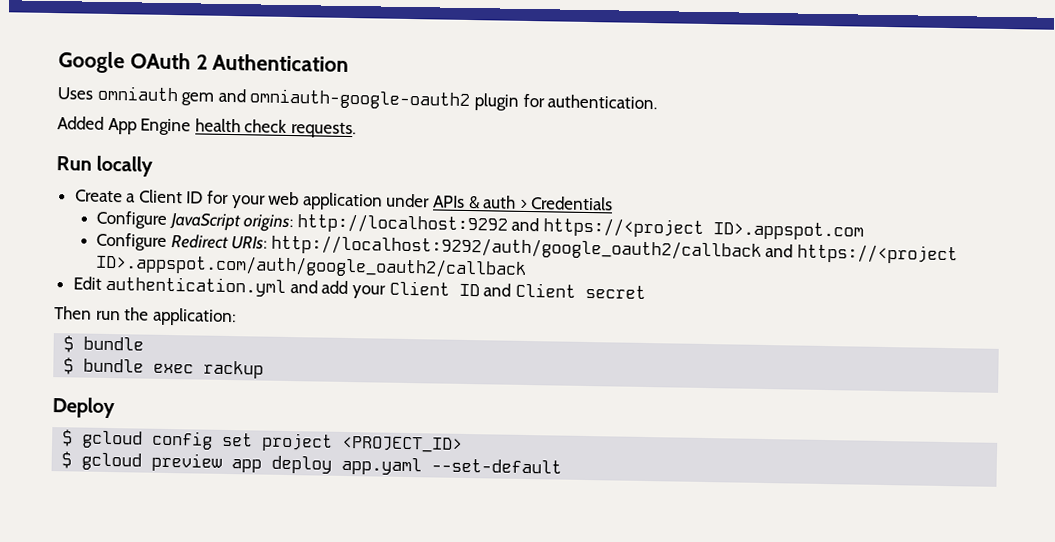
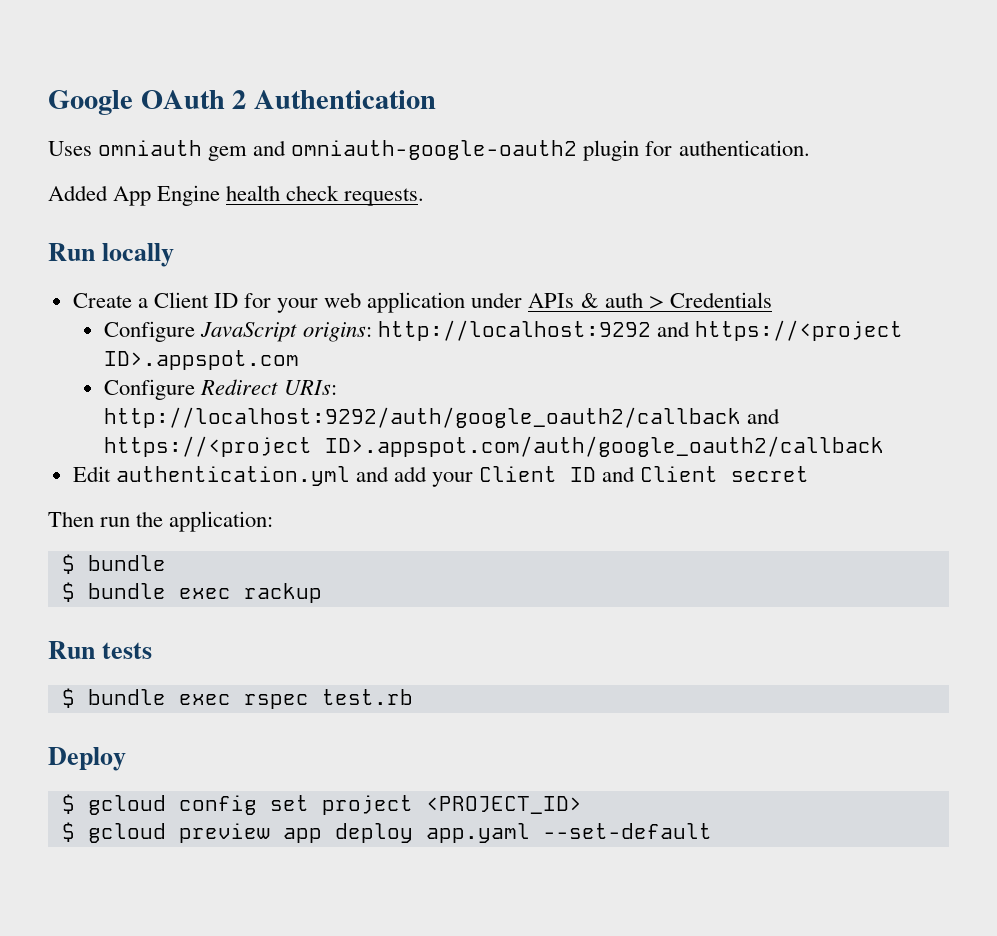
+ Run tests
+ $ bundle exec rspec test.rb

